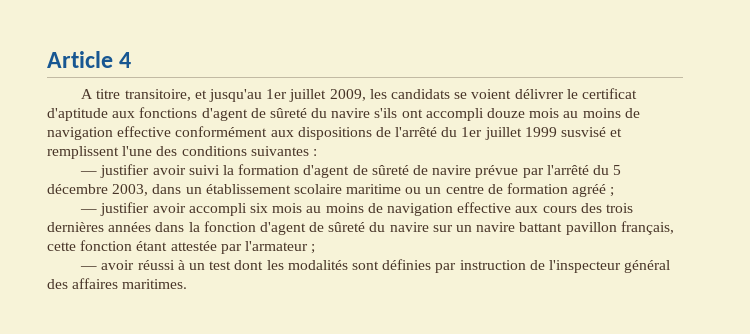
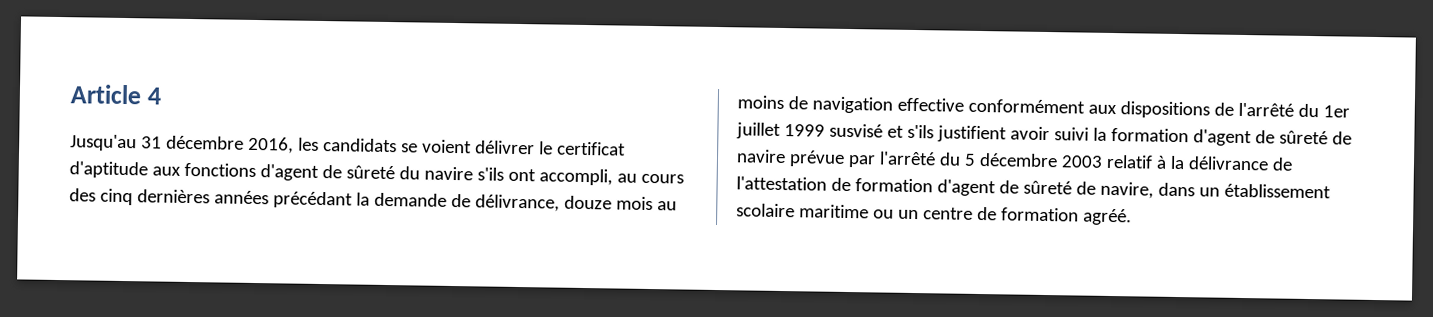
- A titre transitoire, et jusqu'au 1er juillet 2009, les candidats se voient délivrer le certificat d'aptitude aux fonctions d'agent de sûreté du navire s'ils ont accompli douze mois au moins de navigation effective conformément aux dispositions de l'arrêté du 1er juillet 1999 susvisé et remplissent l'une des conditions suivantes :
- ― justifier avoir suivi la formation d'agent de sûreté de navire prévue par l'arrêté du 5 décembre 2003, dans un établissement scolaire maritime ou un centre de formation agréé ;
- ― justifier avoir accompli six mois au moins de navigation effective aux cours des trois dernières années dans la fonction d'agent de sûreté du navire sur un navire battant pavillon français, cette fonction étant attestée par l'armateur ;
- ― avoir réussi à un test dont les modalités sont définies par instruction de l'inspecteur général des affaires maritimes.
+ Jusqu'au 31 décembre 2016, les candidats se voient délivrer le certificat d'aptitude aux fonctions d'agent de sûreté du navire s'ils ont accompli, au cours des cinq dernières années précédant la demande de délivrance, douze mois au moins de navigation effective conformément aux dispositions de l'arrêté du 1er juillet 1999 susvisé et s'ils justifient avoir suivi la formation d'agent de sûreté de navire prévue par l'arrêté du 5 décembre 2003 relatif à la délivrance de l'attestation de formation d'agent de sûreté de navire, dans un établissement scolaire maritime ou un centre de formation agréé.

